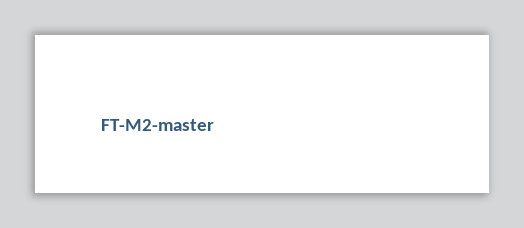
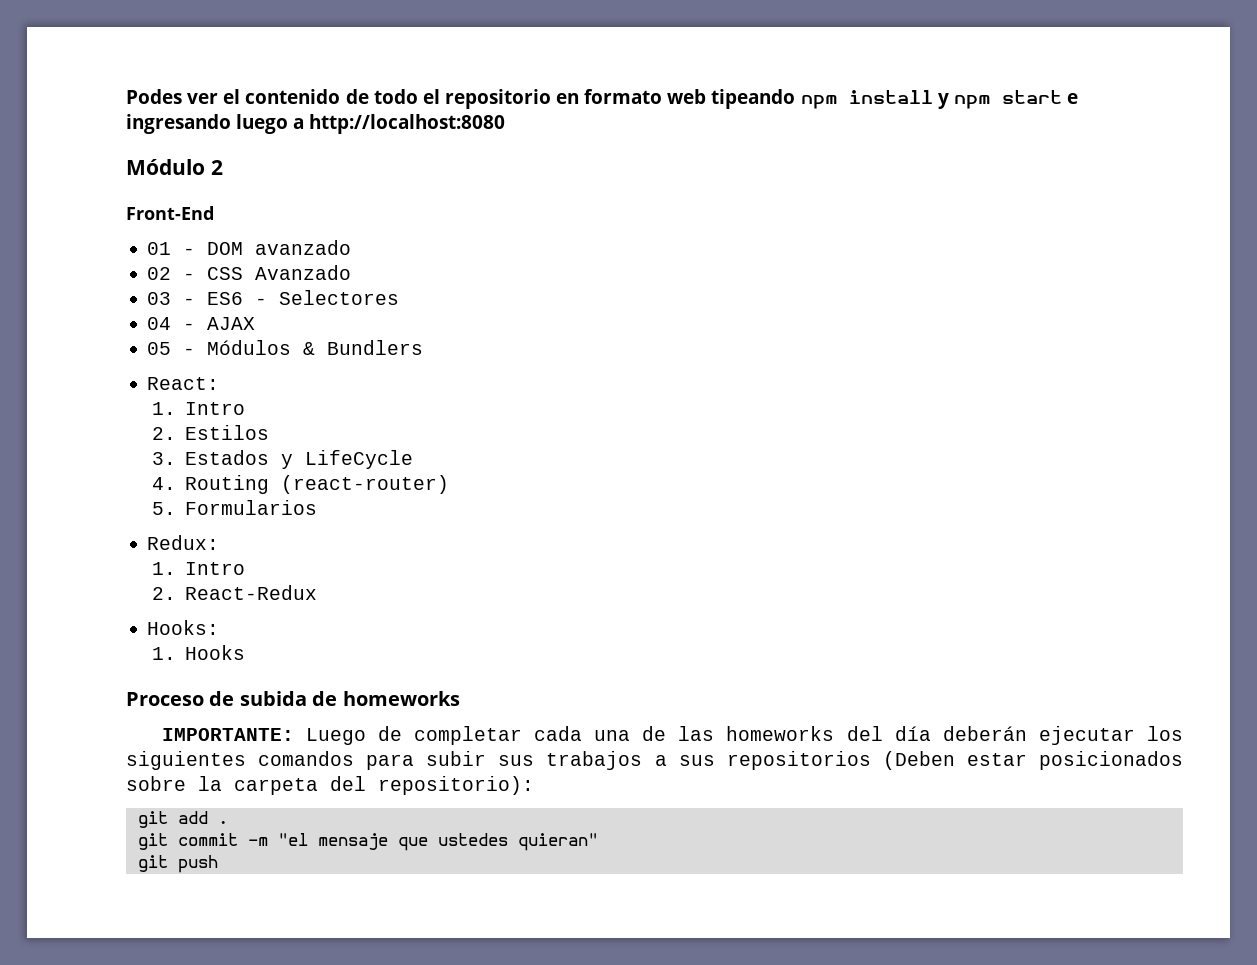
- FT-M2-master
+ Podes ver el contenido de todo el repositorio en formato web tipeando npm install y npm start e ingresando luego a http://localhost:8080
+ Módulo 2
+ Front-End
+ 01 - DOM avanzado
+ 02 - CSS Avanzado
+ 03 - ES6 - Selectores
+ 04 - AJAX
+ 05 - Módulos & Bundlers
+ React:
+ 1. Intro
+ 2. Estilos
+ 3. Estados y LifeCycle
+ 4. Routing (react-router)
+ 5. Formularios
+ Redux:
+ 1. Intro
+ 2. React-Redux
+ Hooks:
+ 1. Hooks
+ Proceso de subida de homeworks
+ IMPORTANTE: Luego de completar cada una de las homeworks del día deberán ejecutar los siguientes comandos para subir sus trabajos a sus repositorios (Deben estar posicionados sobre la carpeta del repositorio):
+ git add .
+ git commit -m "el mensaje que ustedes quieran"
+ git push

